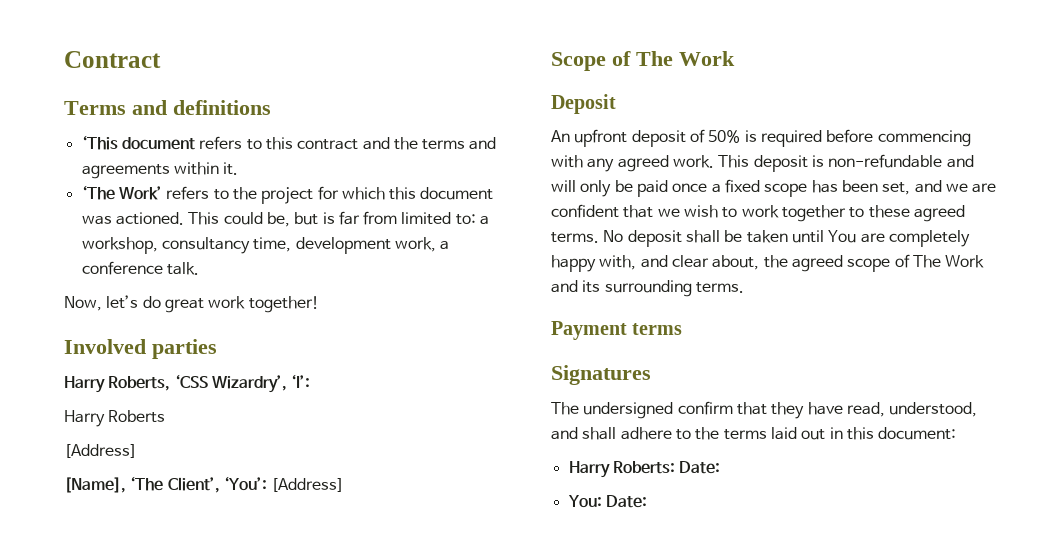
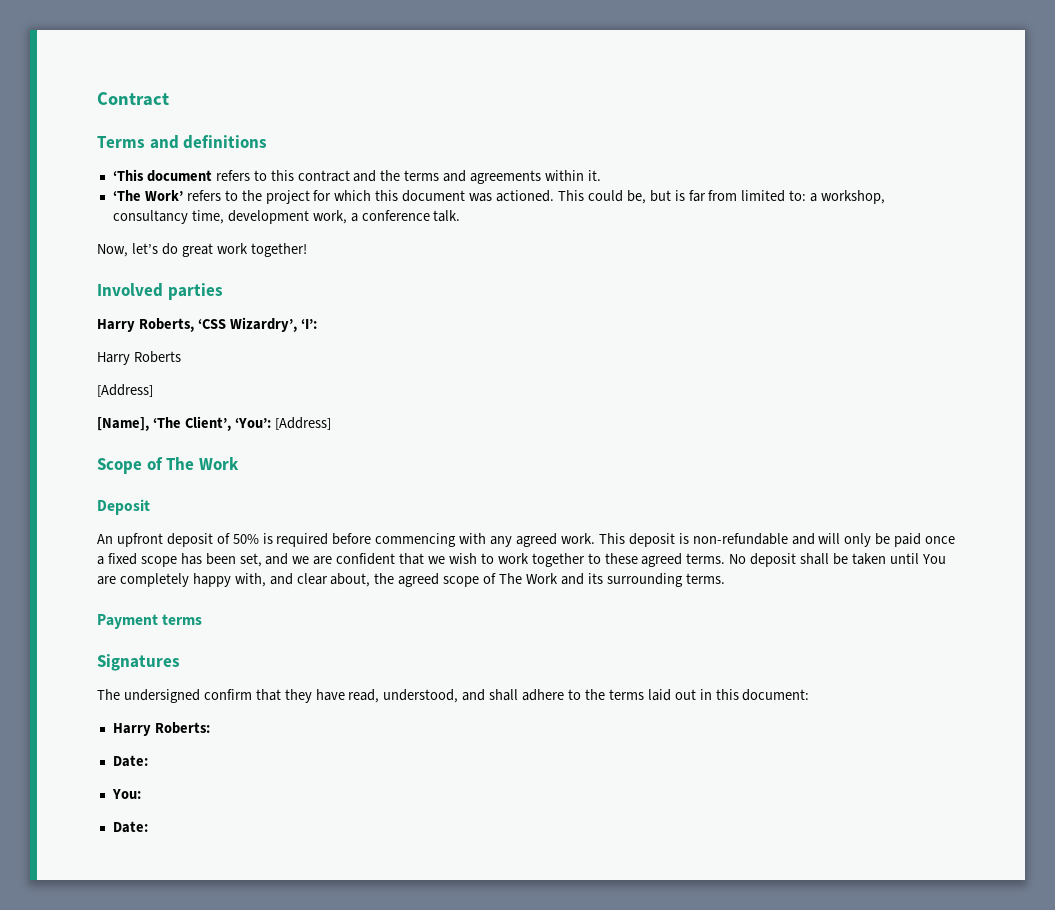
- Harry Roberts: Date:
+ Harry Roberts:
+ Date:
- You: Date:
+ You:
+ Date:

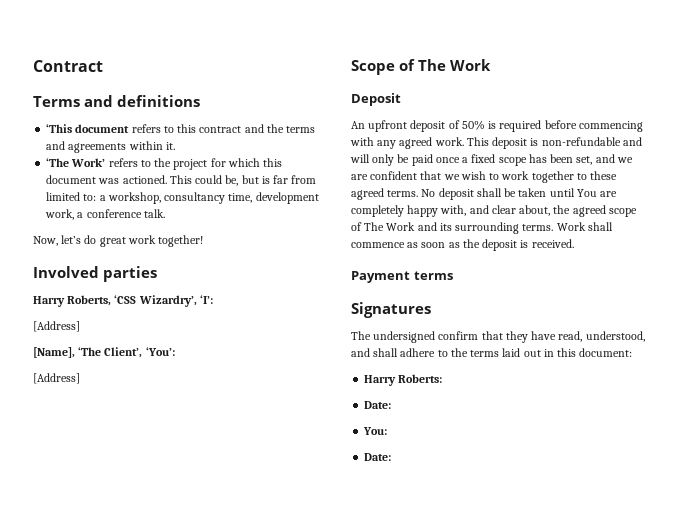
- Harry Roberts
- [Name], ‘The Client’, ‘You’: [Address]
+ [Name], ‘The Client’, ‘You’:
+ [Address]
+ Work shall commence as soon as the deposit is received.

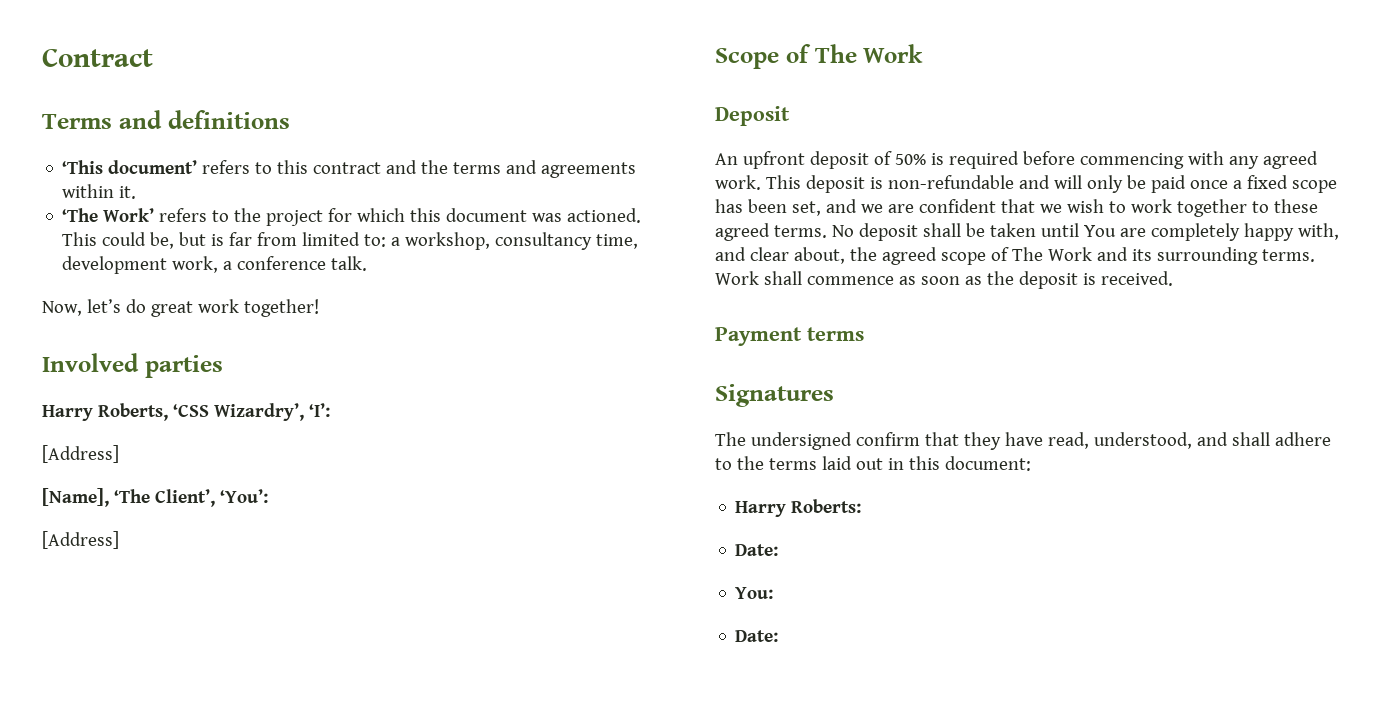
- ‘This document refers to this contract and the terms and agreements within it.
+ ‘This document’ refers to this contract and the terms and agreements within it.

